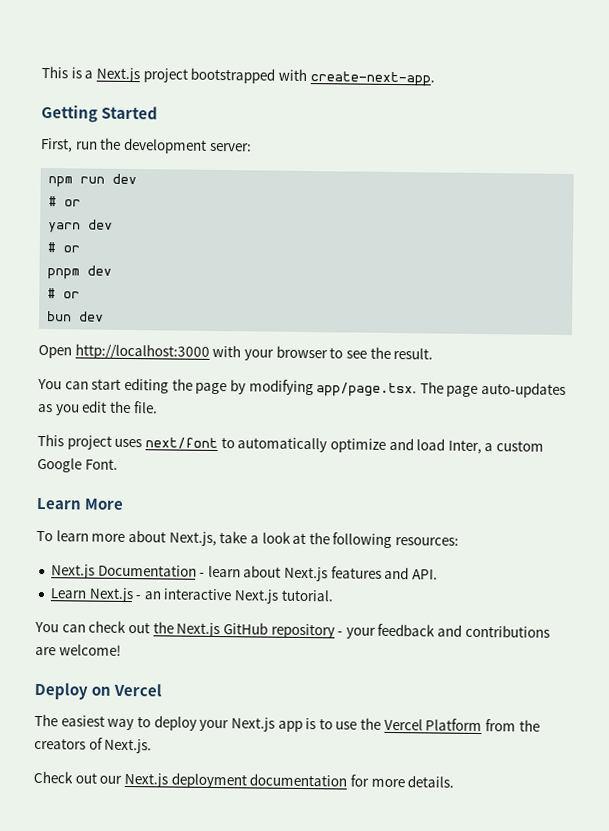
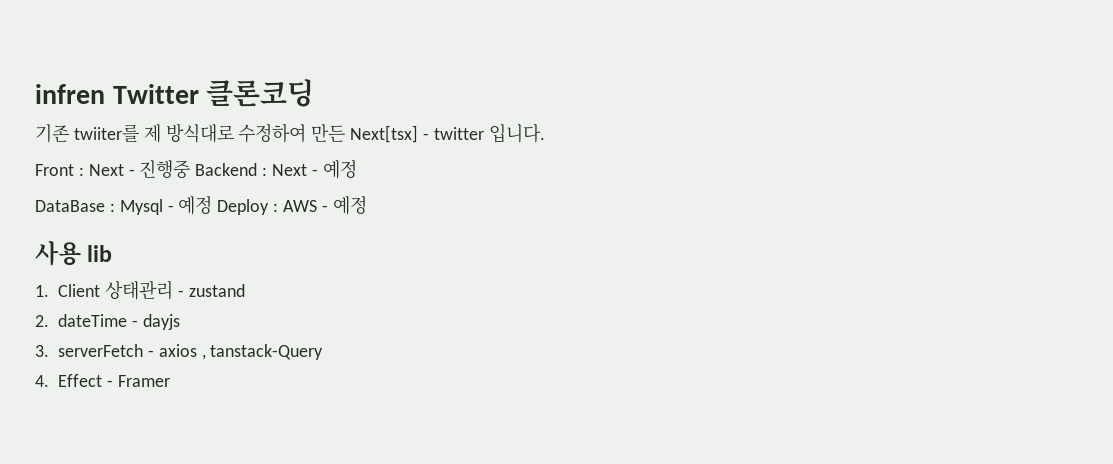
- This is a Next.js project bootstrapped with create-next-app.
- Getting Started
- First, run the development server:
- npm run dev
- # or
- yarn dev
- # or
- pnpm dev
- # or
- bun dev
- Open http://localhost:3000 with your browser to see the result.
- You can start editing the page by modifying app/page.tsx. The page auto-updates as you edit the file.
- This project uses next/font to automatically optimize and load Inter, a custom Google Font.
- Learn More
- To learn more about Next.js, take a look at the following resources:
- Next.js Documentation - learn about Next.js features and API.
- Learn Next.js - an interactive Next.js tutorial.
- You can check out the Next.js GitHub repository - your feedback and contributions are welcome!
- Deploy on Vercel
- The easiest way to deploy your Next.js app is to use the Vercel Platform from the creators of Next.js.
- Check out our Next.js deployment documentation for more details.
+ infren Twitter 클론코딩
+ 기존 twiiter를 제 방식대로 수정하여 만든 Next[tsx] - twitter 입니다.
+ Front : Next - 진행중 Backend : Next - 예정
+ DataBase : Mysql - 예정 Deploy : AWS - 예정
+ 사용 lib
+ 1. Client 상태관리 - zustand
+ 2. dateTime - dayjs
+ 3. serverFetch - axios , tanstack-Query
+ 4. Effect - Framer

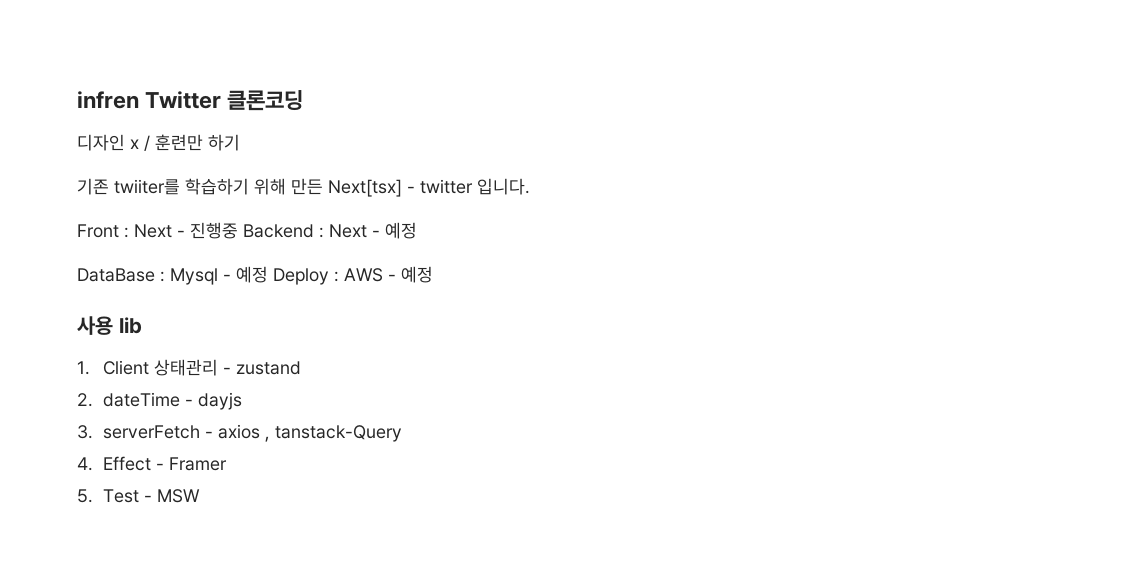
+ 디자인 x / 훈련만 하기
- 기존 twiiter를 제 방식대로 수정하여 만든 Next[tsx] - twitter 입니다.
+ 기존 twiiter를 학습하기 위해 만든 Next[tsx] - twitter 입니다.
+ 5. Test - MSW

